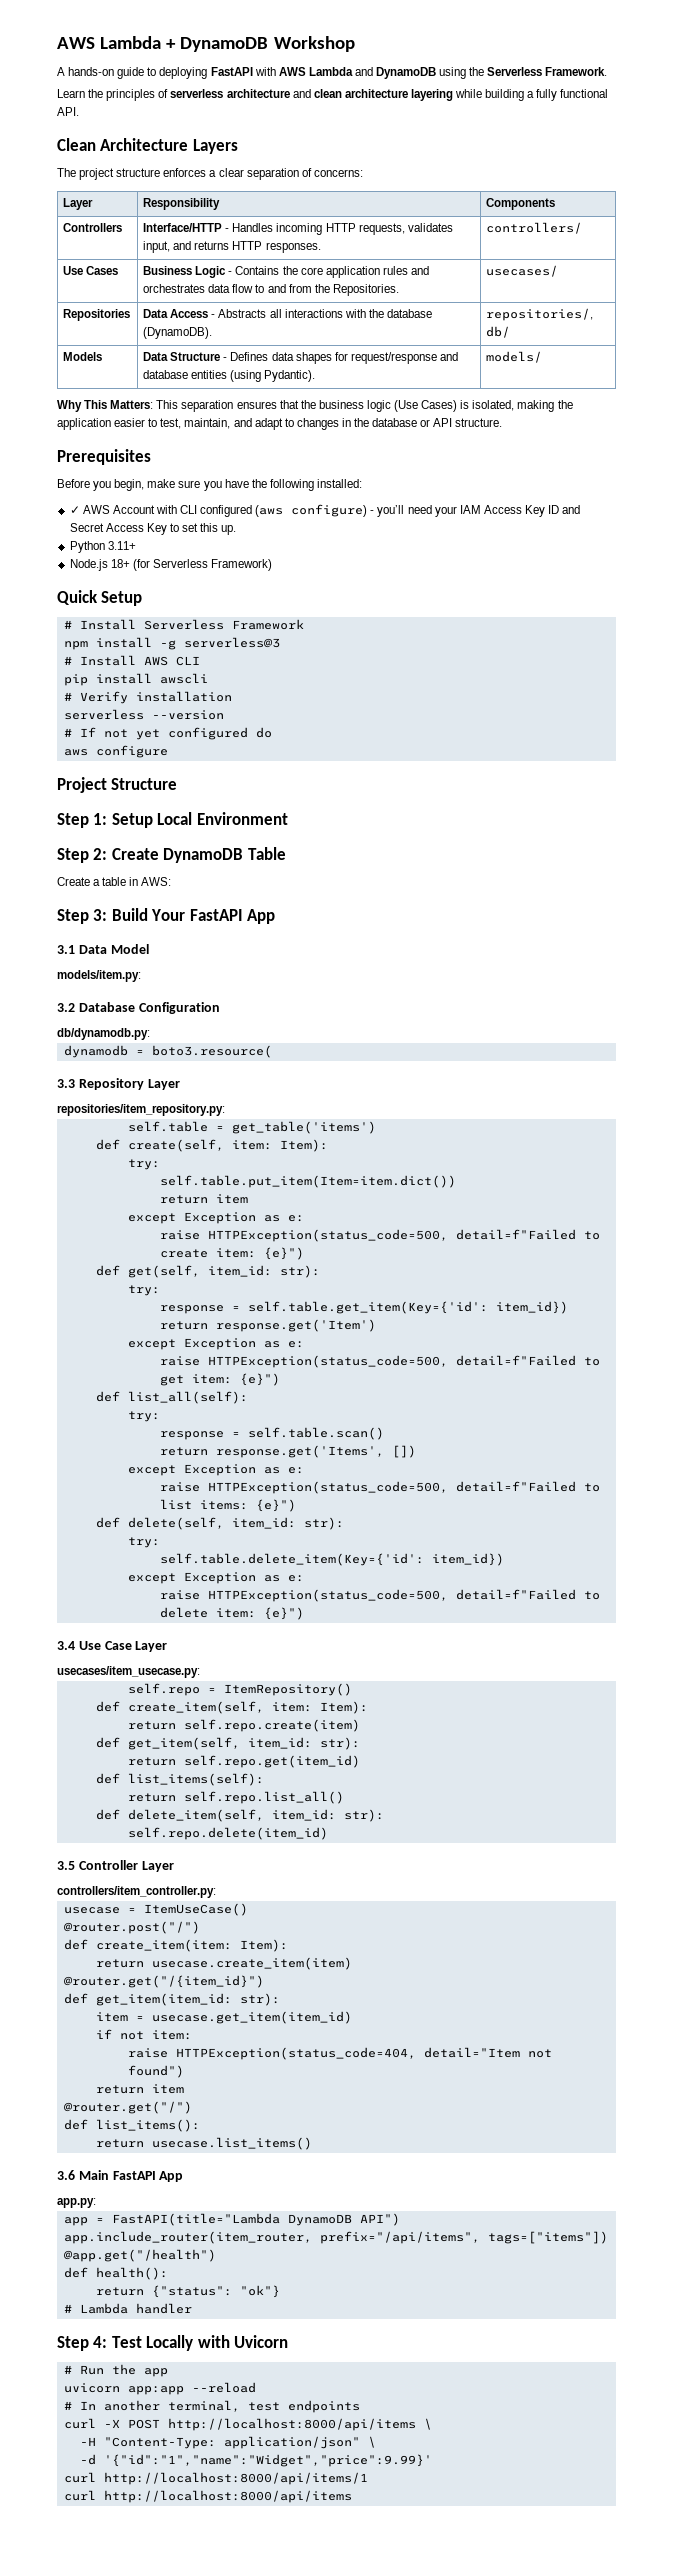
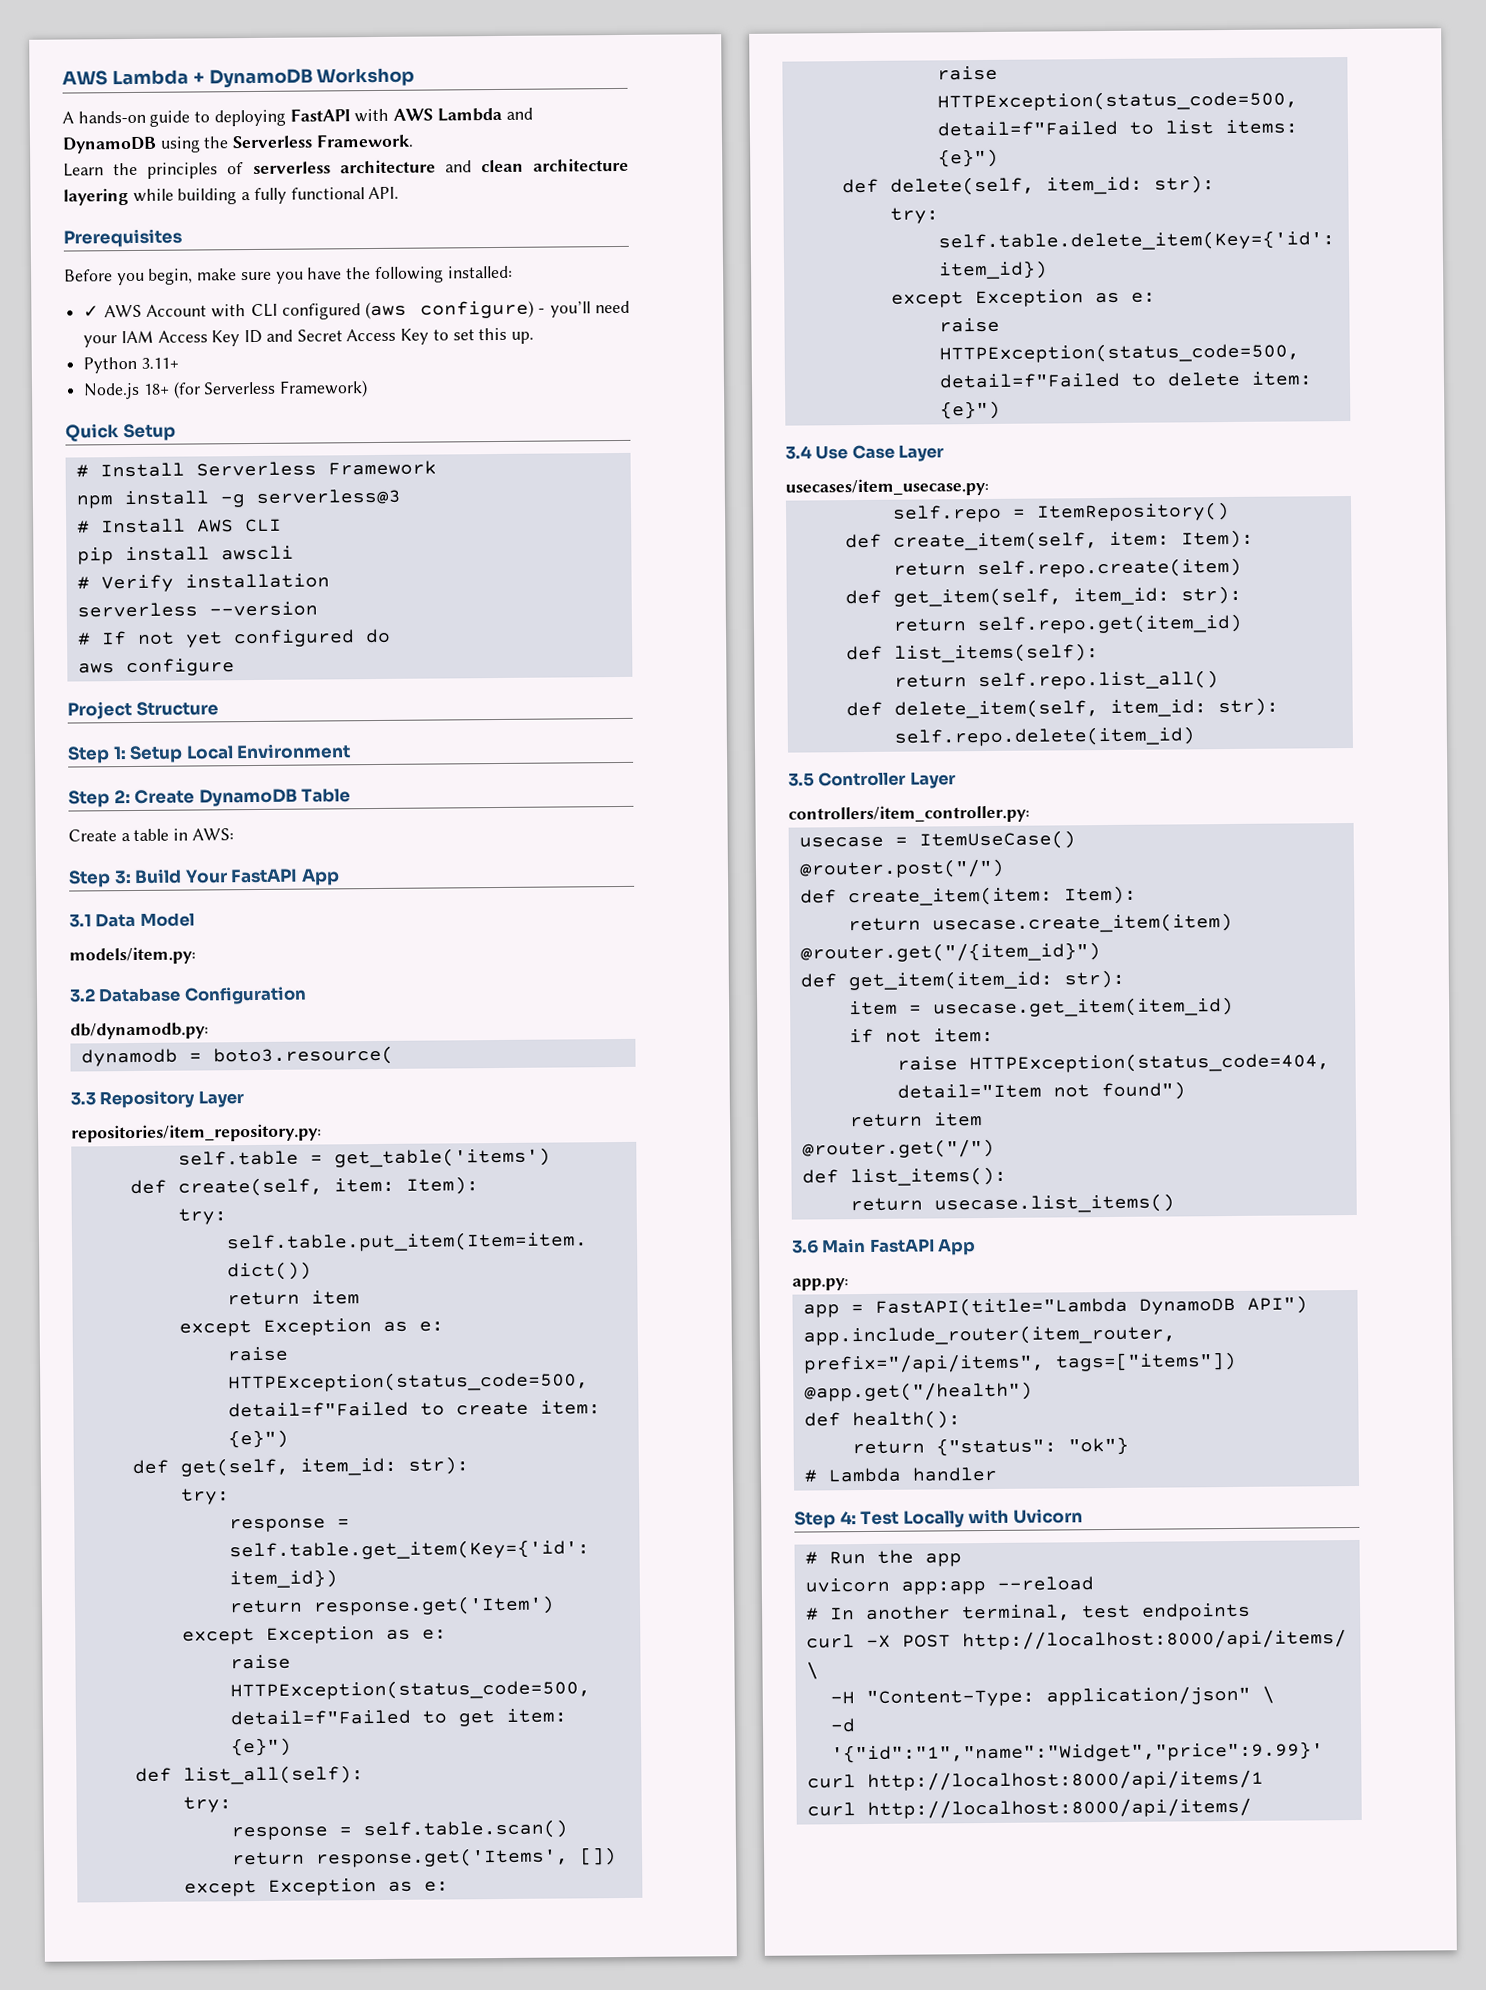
- Clean Architecture Layers
- The project structure enforces a clear separation of concerns:
- Layer | Responsibility | Components
- Controllers | Interface/HTTP - Handles incoming HTTP requests, validates input, and returns HTTP responses. | controllers/
- Use Cases | Business Logic - Contains the core application rules and orchestrates data flow to and from the Repositories. | usecases/
- Repositories | Data Access - Abstracts all interactions with the database (DynamoDB). | repositories/, db/
- Models | Data Structure - Defines data shapes for request/response and database entities (using Pydantic). | models/
- Why This Matters: This separation ensures that the business logic (Use Cases) is isolated, making the application easier to test, maintain, and adapt to changes in the database or API structure.
- curl -X POST http://localhost:8000/api/items \
+ curl -X POST http://localhost:8000/api/items/ \
- curl http://localhost:8000/api/items
+ curl http://localhost:8000/api/items/

